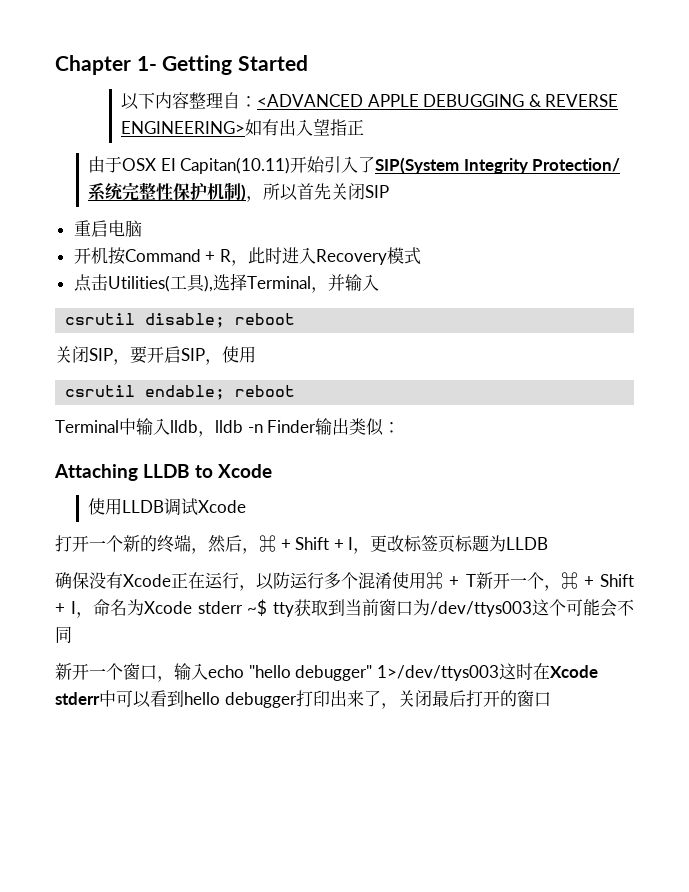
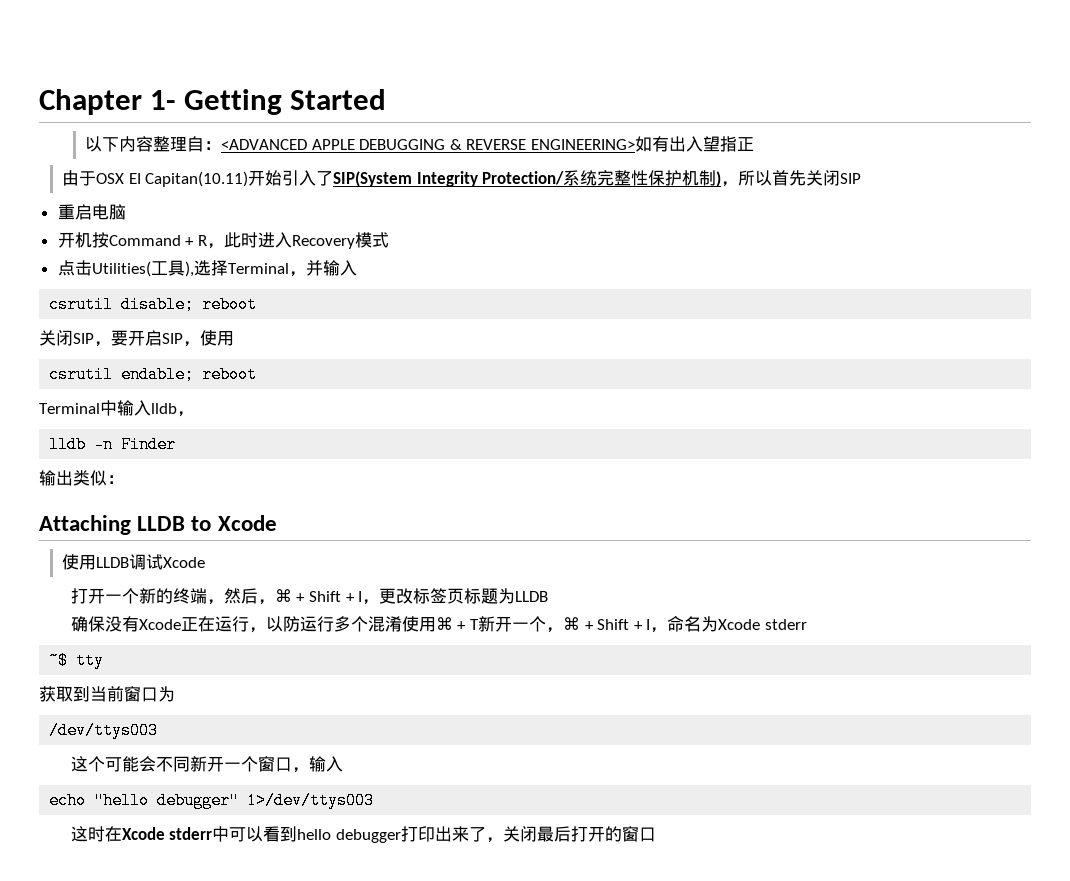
- Terminal中输入lldb，lldb -n Finder输出类似：
+ Terminal中输入lldb，
+ lldb -n Finder
+ 输出类似：
- 确保没有Xcode正在运行，以防运行多个混淆使用⌘ + T新开一个，⌘ + Shift + I，命名为Xcode stderr ~$ tty获取到当前窗口为/dev/ttys003这个可能会不同
- 新开一个窗口，输入echo "hello debugger" 1>/dev/ttys003这时在Xcode stderr中可以看到hello debugger打印出来了，关闭最后打开的窗口
+ 确保没有Xcode正在运行，以防运行多个混淆使用⌘ + T新开一个，⌘ + Shift + I，命名为Xcode stderr
+ ~$ tty
+ 获取到当前窗口为
+ /dev/ttys003
+ 这个可能会不同新开一个窗口，输入
+ echo "hello debugger" 1>/dev/ttys003
+ 这时在Xcode stderr中可以看到hello debugger打印出来了，关闭最后打开的窗口

